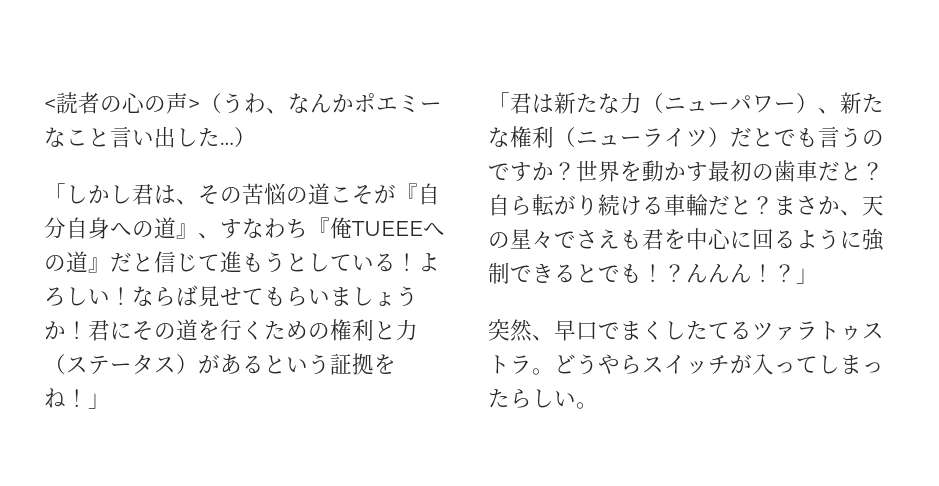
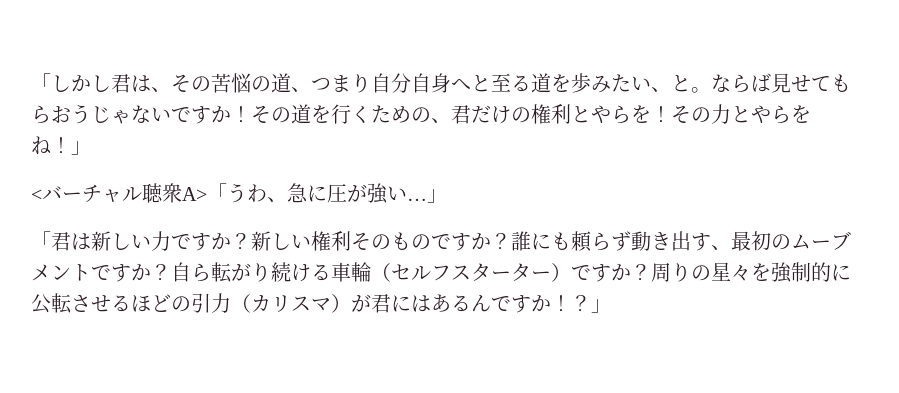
- <読者の心の声>（うわ、なんかポエミーなこと言い出した…）
- 「しかし君は、その苦悩の道こそが『自分自身への道』、すなわち『俺TUEEEへの道』だと信じて進もうとしている！よろしい！ならば見せてもらいましょうか！君にその道を行くための権利と力（ステータス）があるという証拠をね！」
- 「君は新たな力（ニューパワー）、新たな権利（ニューライツ）だとでも言うのですか？世界を動かす最初の歯車だと？
+ 「しかし君は、その苦悩の道、つまり自分自身へと至る道を歩みたい、と。ならば見せてもらおうじゃないですか！その道を行くための、君だけの権利とやらを！その力とやらをね！」
+ <バーチャル聴衆A>「うわ、急に圧が強い…」
+ 「君は新しい力ですか？新しい権利そのものですか？誰にも頼らず動き出す、最初のムーブメントですか？
- 自ら転がり続ける車輪だと？まさか、天の星々でさえも君を中心に回るように強制できるとでも！？んんん！？」
- 突然、早口でまくしたてるツァラトゥストラ。どうやらスイッチが入ってしまったらしい。
+ 自ら転がり続ける車輪（セルフスターター）ですか？周りの星々を強制的に公転させるほどの引力（カリスマ）が君にはあるんですか！？」

